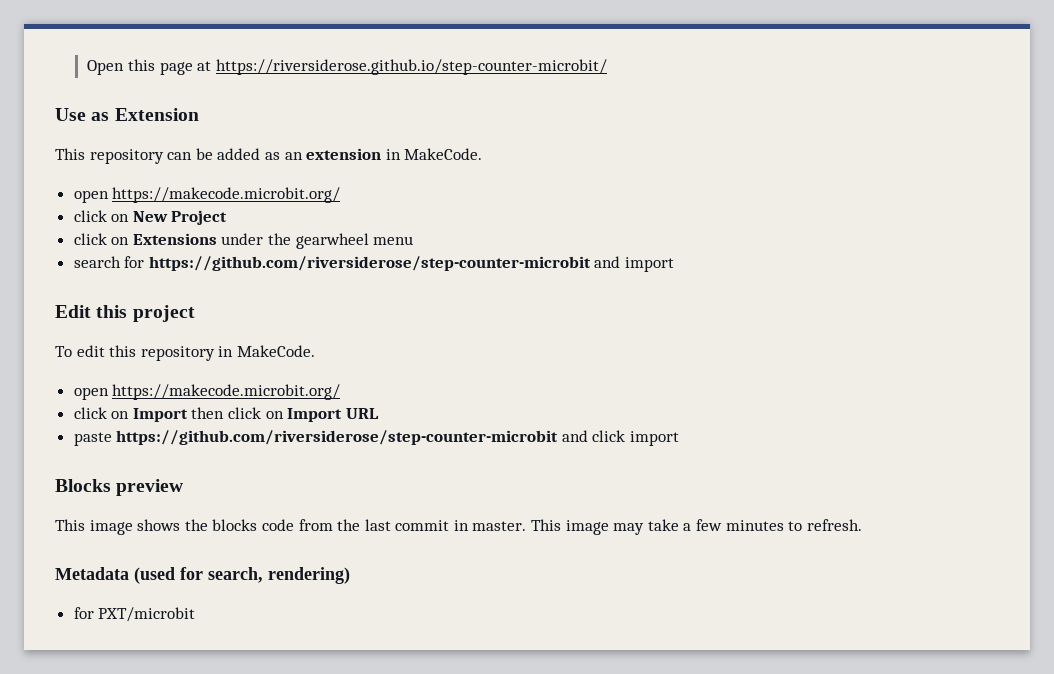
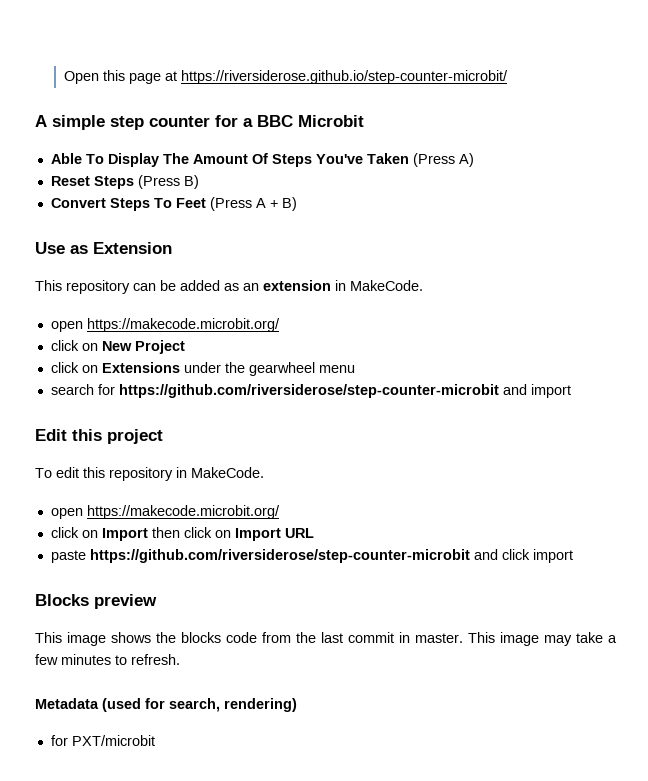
+ A simple step counter for a BBC Microbit
+ Able To Display The Amount Of Steps You've Taken (Press A)
+ Reset Steps (Press B)
+ Convert Steps To Feet (Press A + B)

